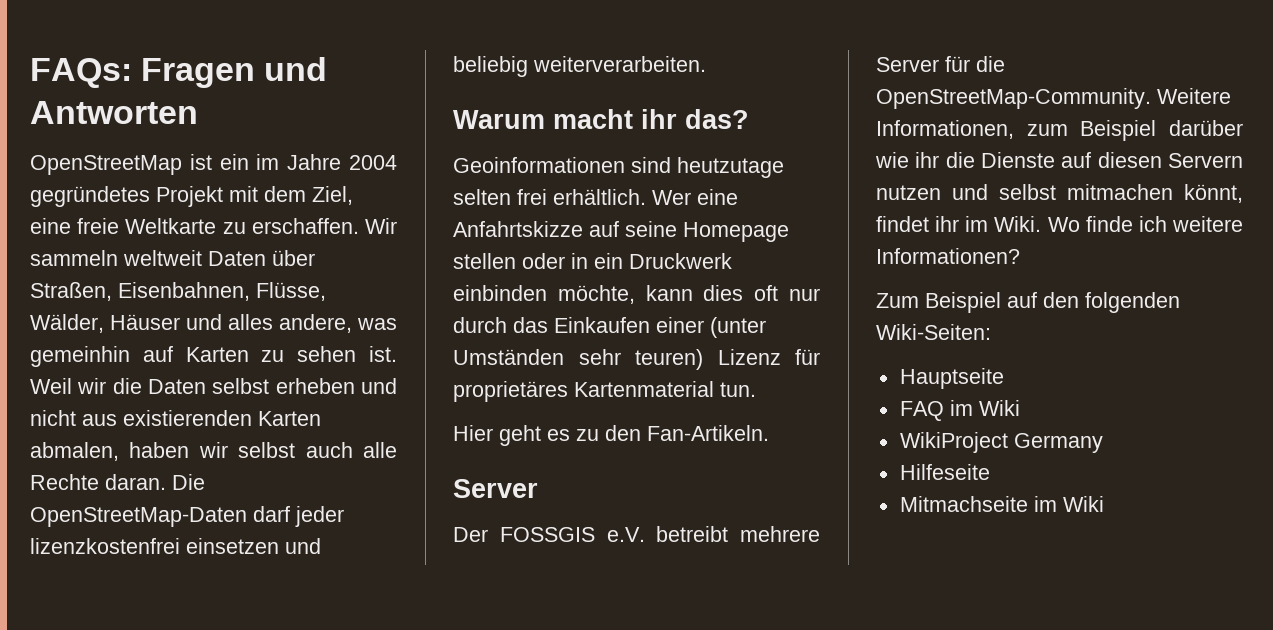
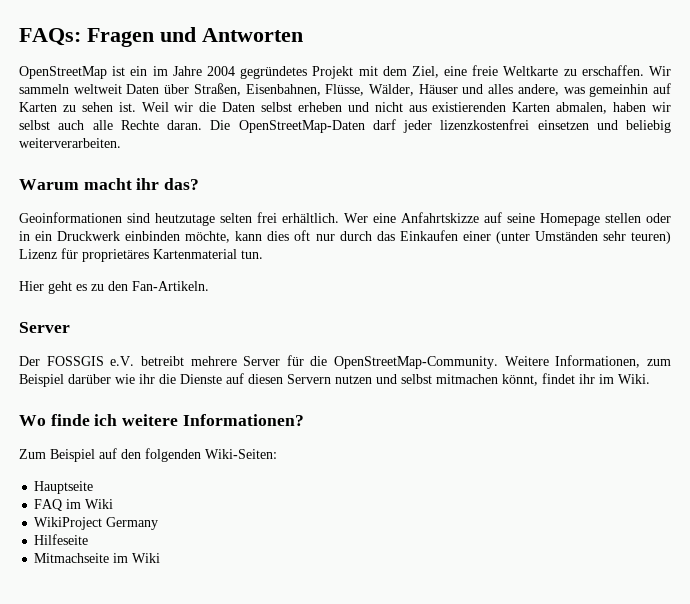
- Weitere Informationen, zum Beispiel darüber wie ihr die Dienste auf diesen Servern nutzen und selbst mitmachen könnt, findet ihr im Wiki. Wo finde ich weitere Informationen?
+ Weitere Informationen, zum Beispiel darüber wie ihr die Dienste auf diesen Servern nutzen und selbst mitmachen könnt, findet ihr im Wiki.
+ Wo finde ich weitere Informationen?

